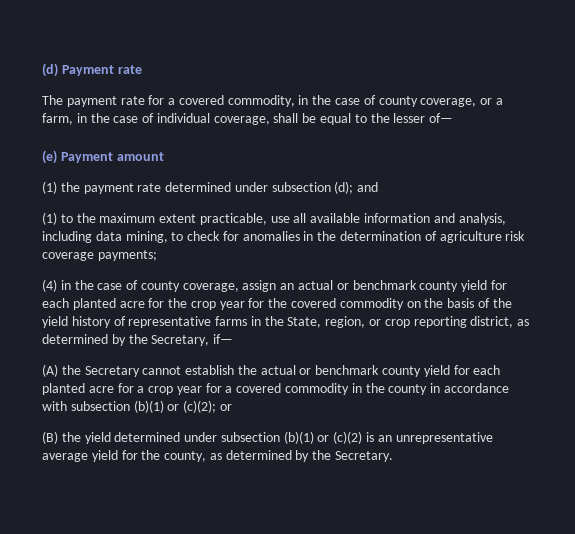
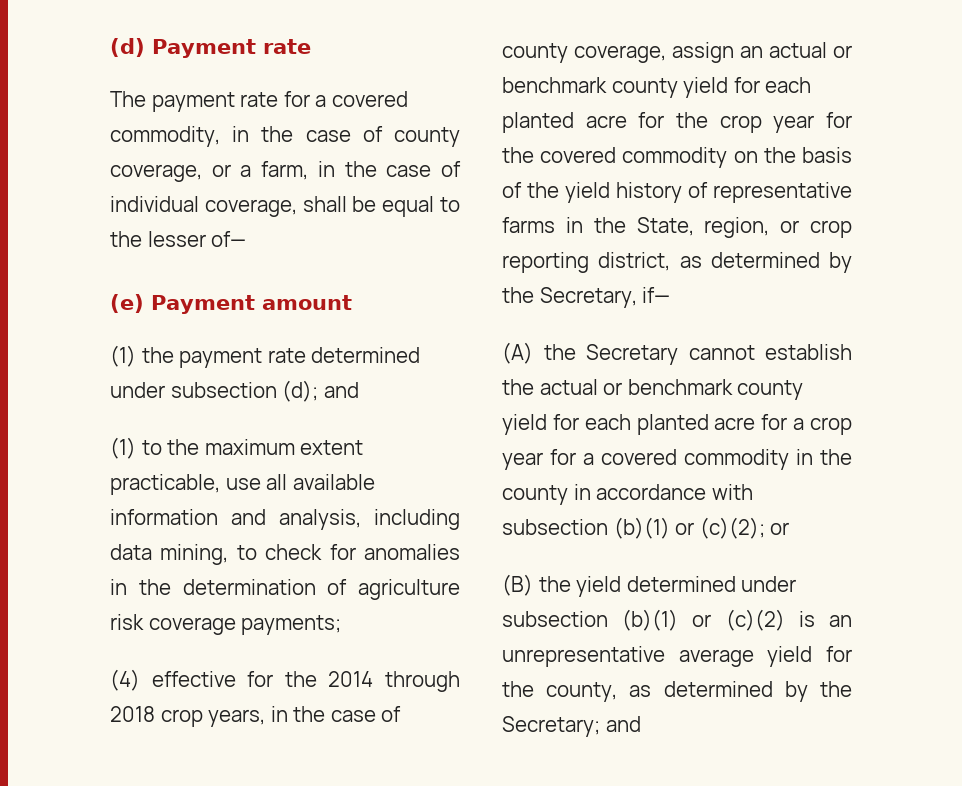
- (4) in the case of county coverage, assign an actual or benchmark county yield for each planted acre for the crop year for the covered commodity on the basis of the yield history of representative farms in the State, region, or crop reporting district, as determined by the Secretary, if—
+ (4) effective for the 2014 through 2018 crop years, in the case of county coverage, assign an actual or benchmark county yield for each planted acre for the crop year for the covered commodity on the basis of the yield history of representative farms in the State, region, or crop reporting district, as determined by the Secretary, if—
- (B) the yield determined under subsection (b)(1) or (c)(2) is an unrepresentative average yield for the county, as determined by the Secretary.
+ (B) the yield determined under subsection (b)(1) or (c)(2) is an unrepresentative average yield for the county, as determined by the Secretary; and

